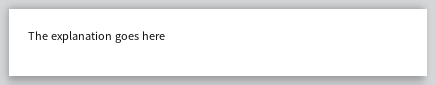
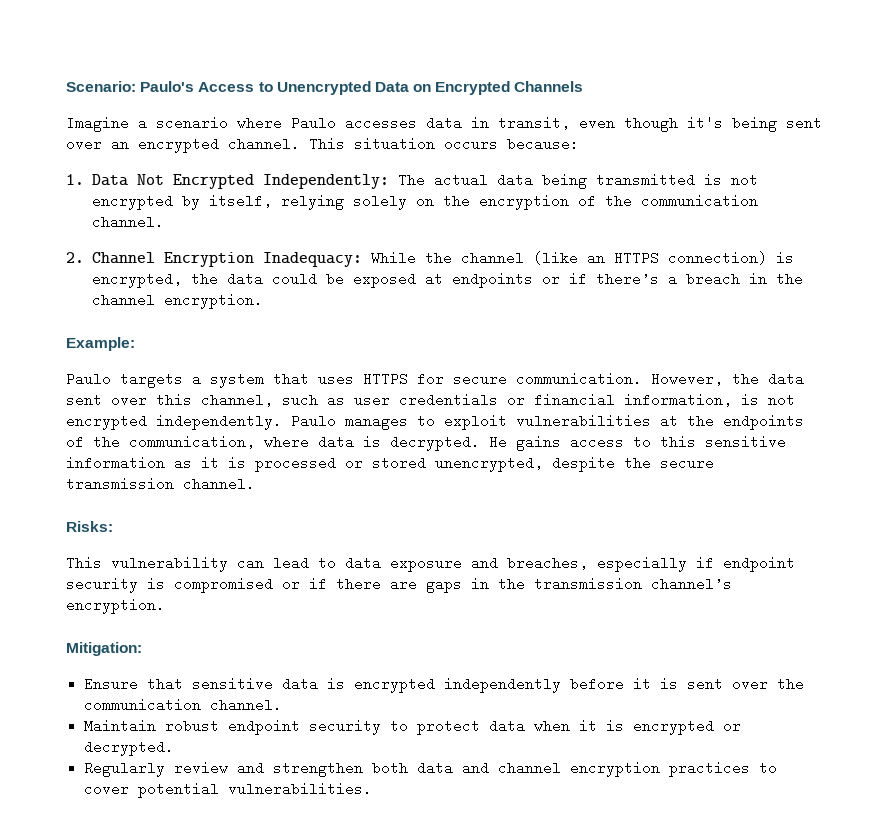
- The explanation goes here
+ Scenario: Paulo's Access to Unencrypted Data on Encrypted Channels
+ Imagine a scenario where Paulo accesses data in transit, even though it's being sent over an encrypted channel. This situation occurs because:
+ 1. Data Not Encrypted Independently: The actual data being transmitted is not encrypted by itself, relying solely on the encryption of the communication channel.
+ 2. Channel Encryption Inadequacy: While the channel (like an HTTPS connection) is encrypted, the data could be exposed at endpoints or if there’s a breach in the channel encryption.
+ Example:
+ Paulo targets a system that uses HTTPS for secure communication. However, the data sent over this channel, such as user credentials or financial information, is not encrypted independently. Paulo manages to exploit vulnerabilities at the endpoints of the communication, where data is decrypted. He gains access to this sensitive information as it is processed or stored unencrypted, despite the secure transmission channel.
+ Risks:
+ This vulnerability can lead to data exposure and breaches, especially if endpoint security is compromised or if there are gaps in the transmission channel’s encryption.
+ Mitigation:
+ Ensure that sensitive data is encrypted independently before it is sent over the communication channel.
+ Maintain robust endpoint security to protect data when it is encrypted or decrypted.
+ Regularly review and strengthen both data and channel encryption practices to cover potential vulnerabilities.

